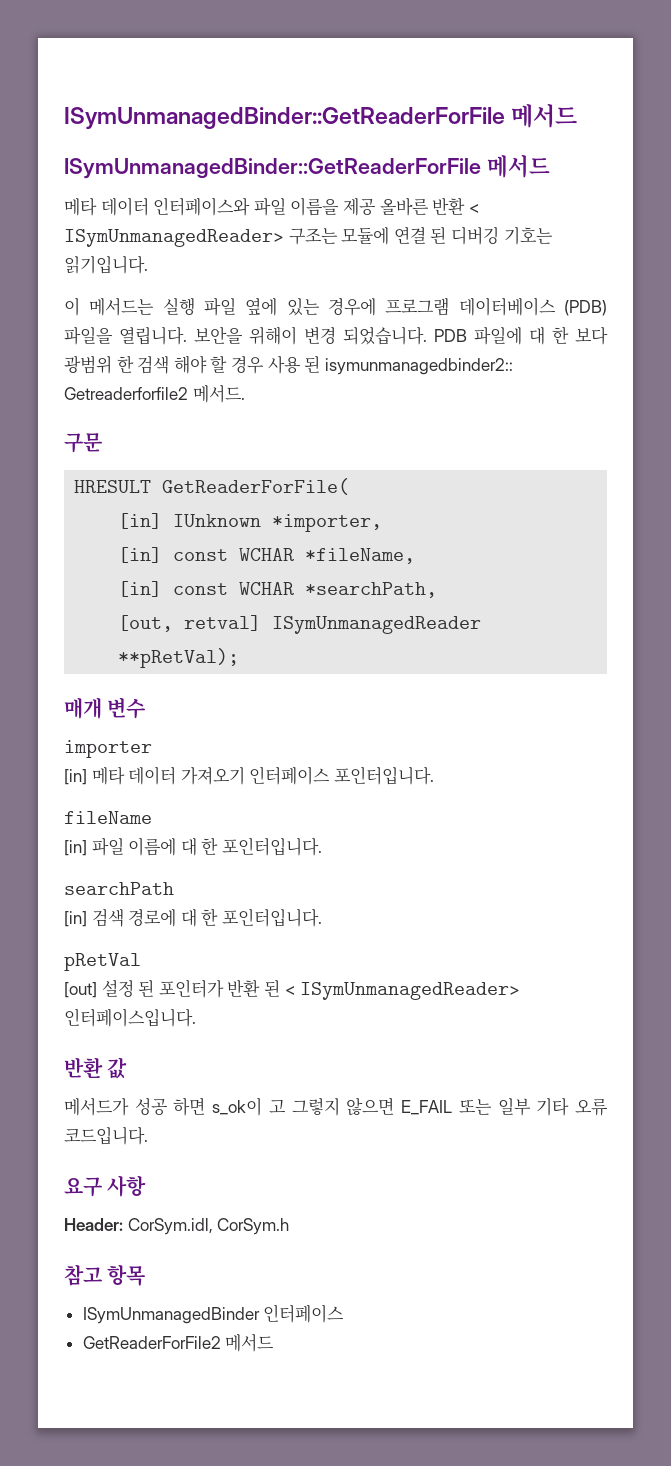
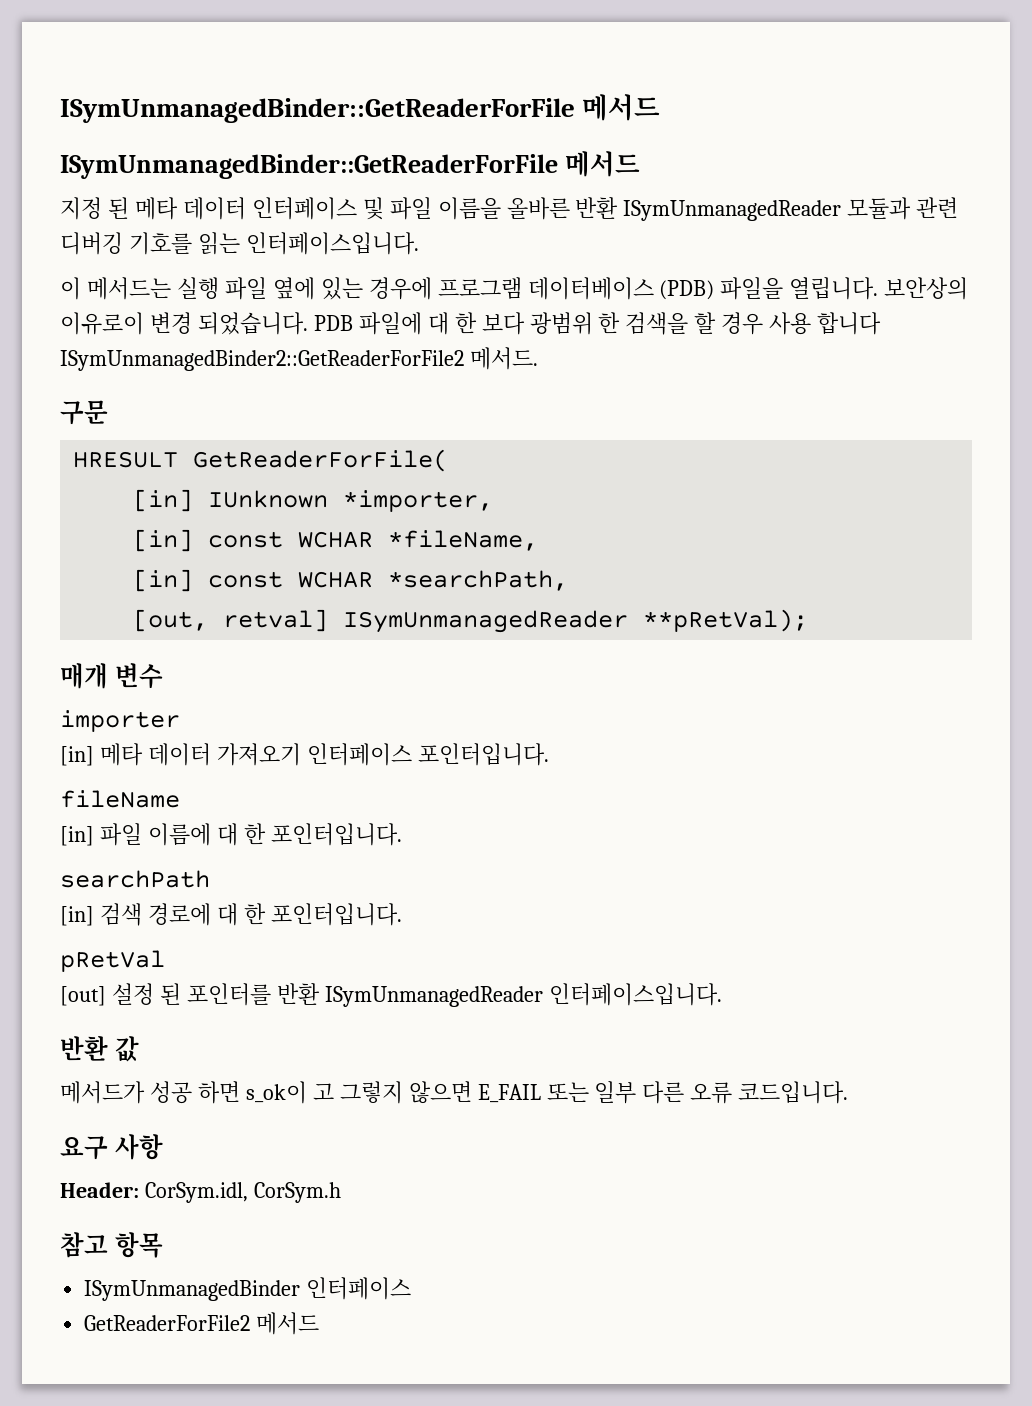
- 메타 데이터 인터페이스와 파일 이름을 제공 올바른 반환 < ISymUnmanagedReader> 구조는 모듈에 연결 된 디버깅 기호는 읽기입니다.
+ 지정 된 메타 데이터 인터페이스 및 파일 이름을 올바른 반환 ISymUnmanagedReader 모듈과 관련 디버깅 기호를 읽는 인터페이스입니다.
- 보안을 위해이 변경 되었습니다.
+ 보안상의 이유로이 변경 되었습니다.
- PDB 파일에 대 한 보다 광범위 한 검색 해야 할 경우 사용 된 isymunmanagedbinder2:: Getreaderforfile2 메서드.
+ PDB 파일에 대 한 보다 광범위 한 검색을 할 경우 사용 합니다 ISymUnmanagedBinder2::GetReaderForFile2 메서드.
- [out] 설정 된 포인터가 반환 된 < ISymUnmanagedReader> 인터페이스입니다.
+ [out] 설정 된 포인터를 반환 ISymUnmanagedReader 인터페이스입니다.
- 메서드가 성공 하면 s_ok이 고 그렇지 않으면 E_FAIL 또는 일부 기타 오류 코드입니다.
+ 메서드가 성공 하면 s_ok이 고 그렇지 않으면 E_FAIL 또는 일부 다른 오류 코드입니다.

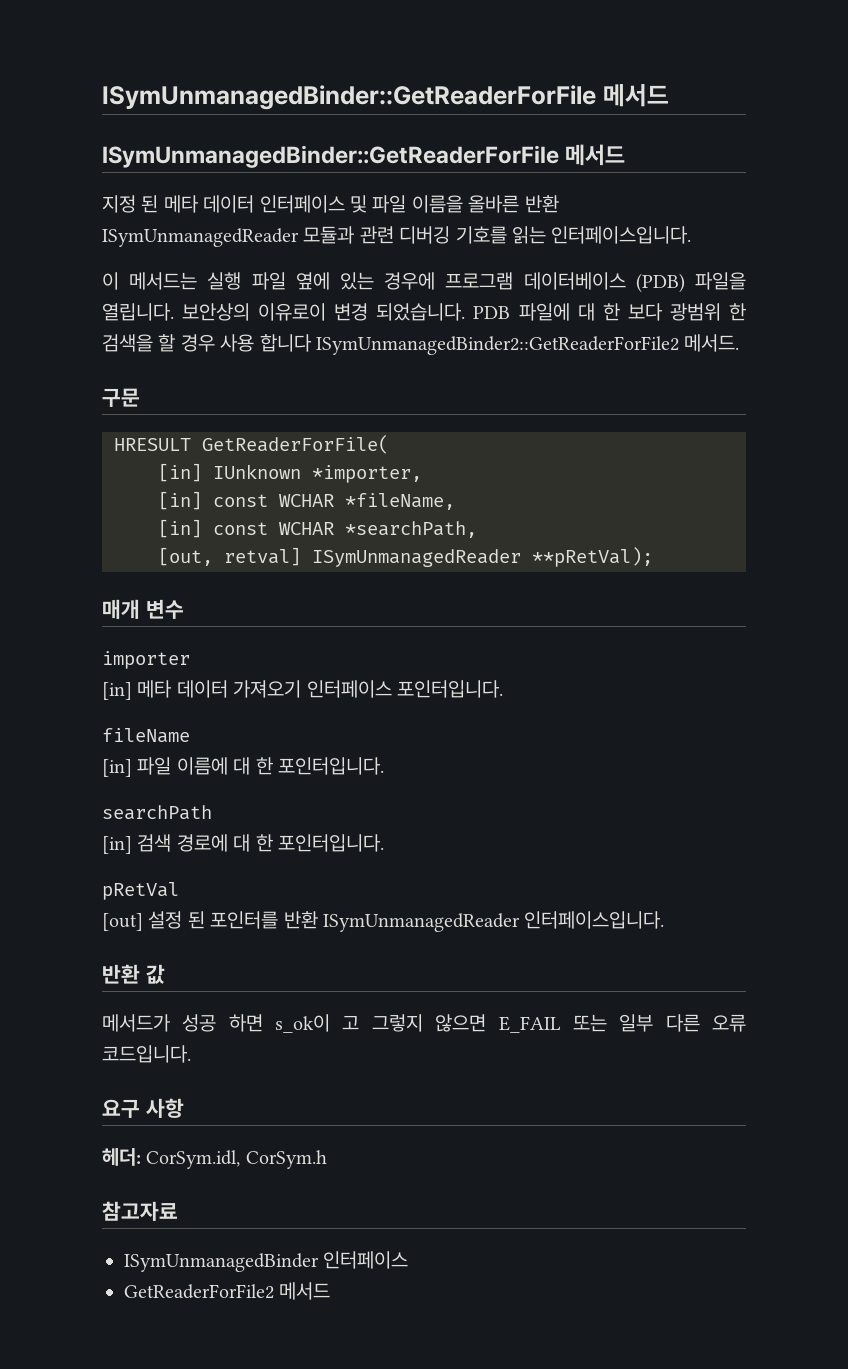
- Header: CorSym.idl, CorSym.h
+ 헤더: CorSym.idl, CorSym.h
- 참고 항목
+ 참고자료

